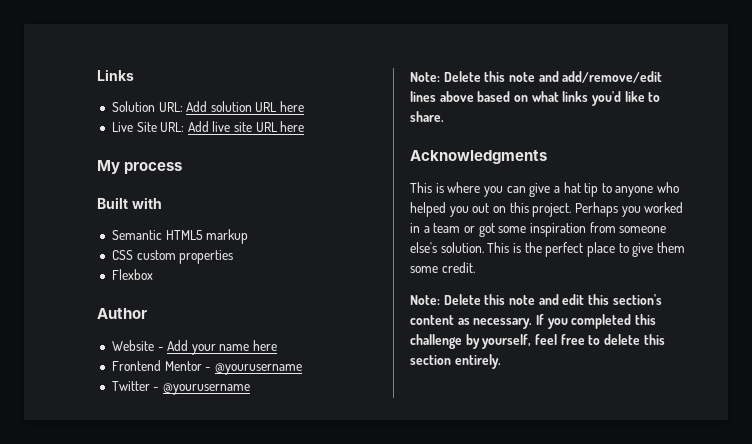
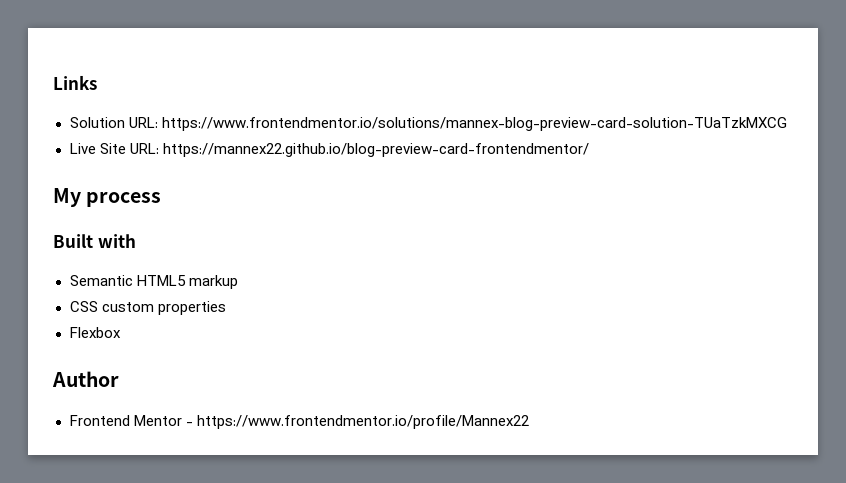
- Solution URL: Add solution URL here
+ Solution URL: https://www.frontendmentor.io/solutions/mannex-blog-preview-card-solution-TUaTzkMXCG
- Live Site URL: Add live site URL here
+ Live Site URL: https://mannex22.github.io/blog-preview-card-frontendmentor/
- Website - Add your name here
- Frontend Mentor - @yourusername
- Twitter - @yourusername
- Note: Delete this note and add/remove/edit lines above based on what links you'd like to share.
- Acknowledgments
- This is where you can give a hat tip to anyone who helped you out on this project. Perhaps you worked in a team or got some inspiration from someone else's solution. This is the perfect place to give them some credit.
- Note: Delete this note and edit this section's content as necessary. If you completed this challenge by yourself, feel free to delete this section entirely.
+ Frontend Mentor - https://www.frontendmentor.io/profile/Mannex22

